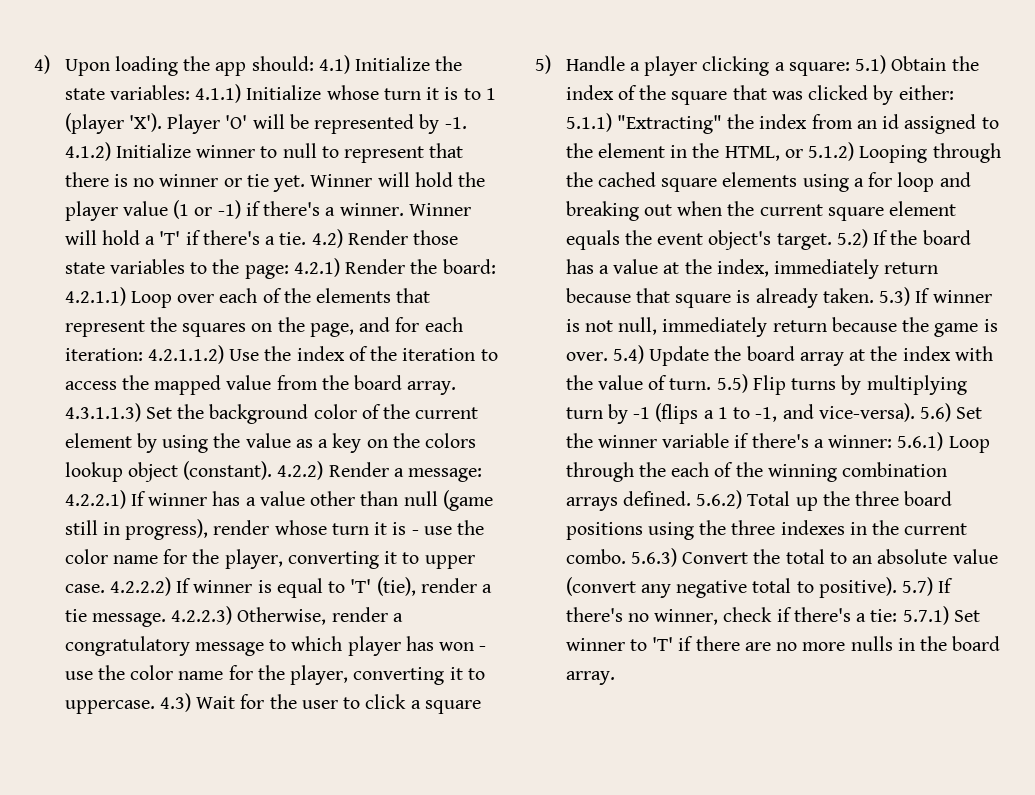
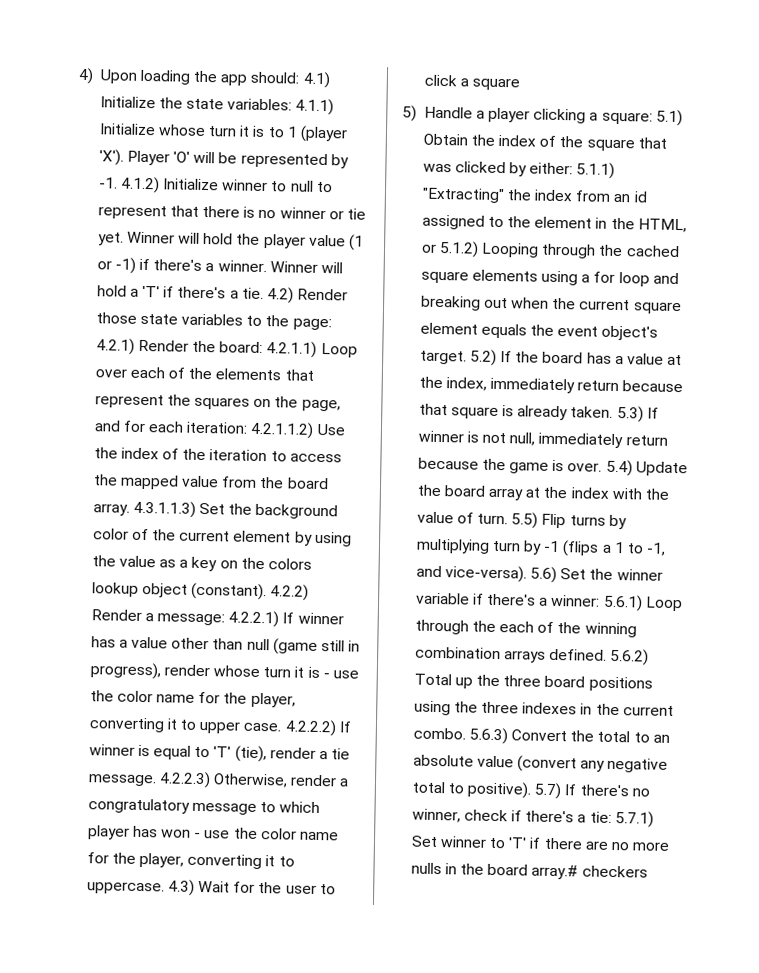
- 5.7) If there's no winner, check if there's a tie: 5.7.1) Set winner to 'T' if there are no more nulls in the board array.
+ 5.7) If there's no winner, check if there's a tie: 5.7.1) Set winner to 'T' if there are no more nulls in the board array.# checkers

